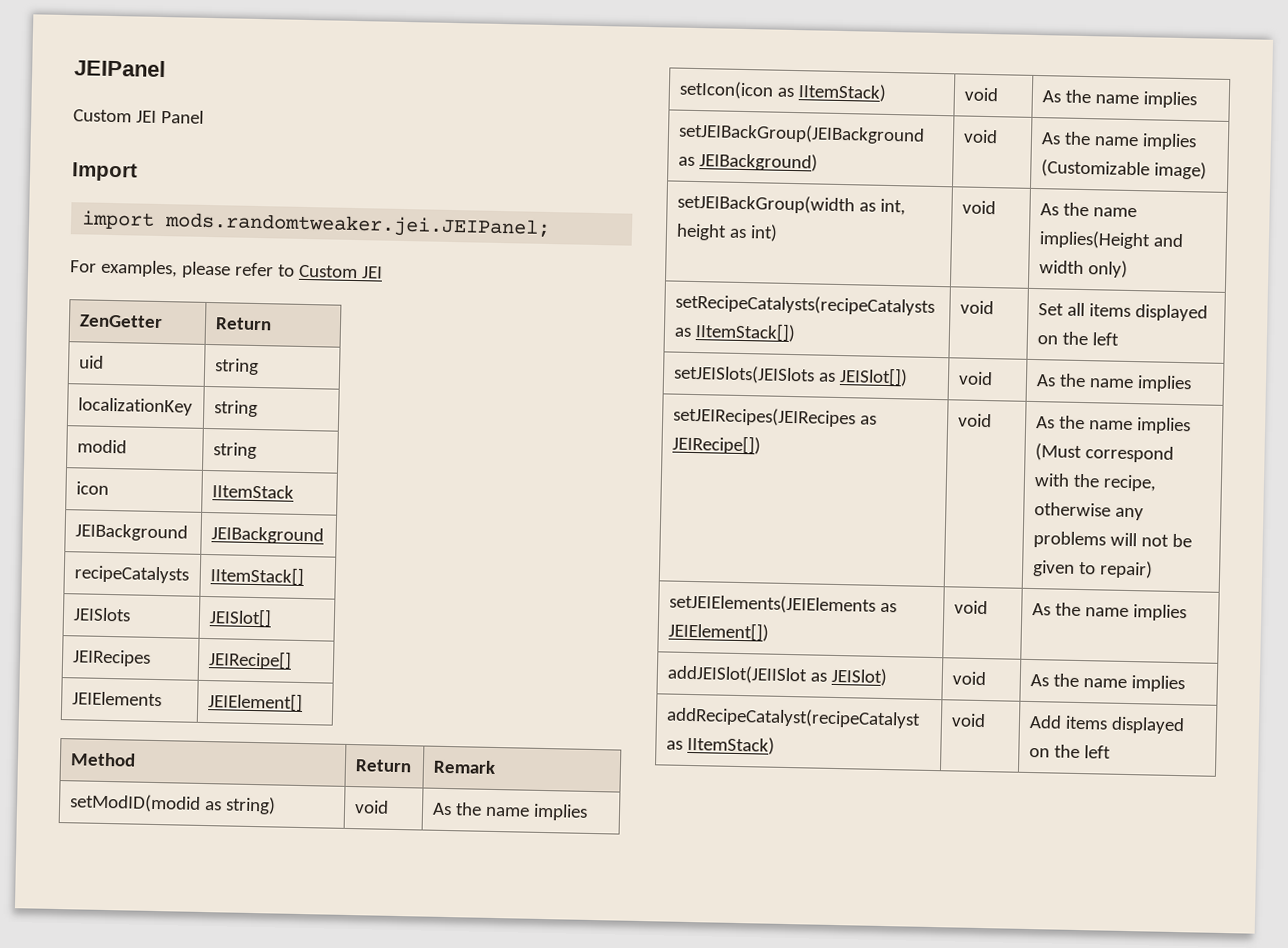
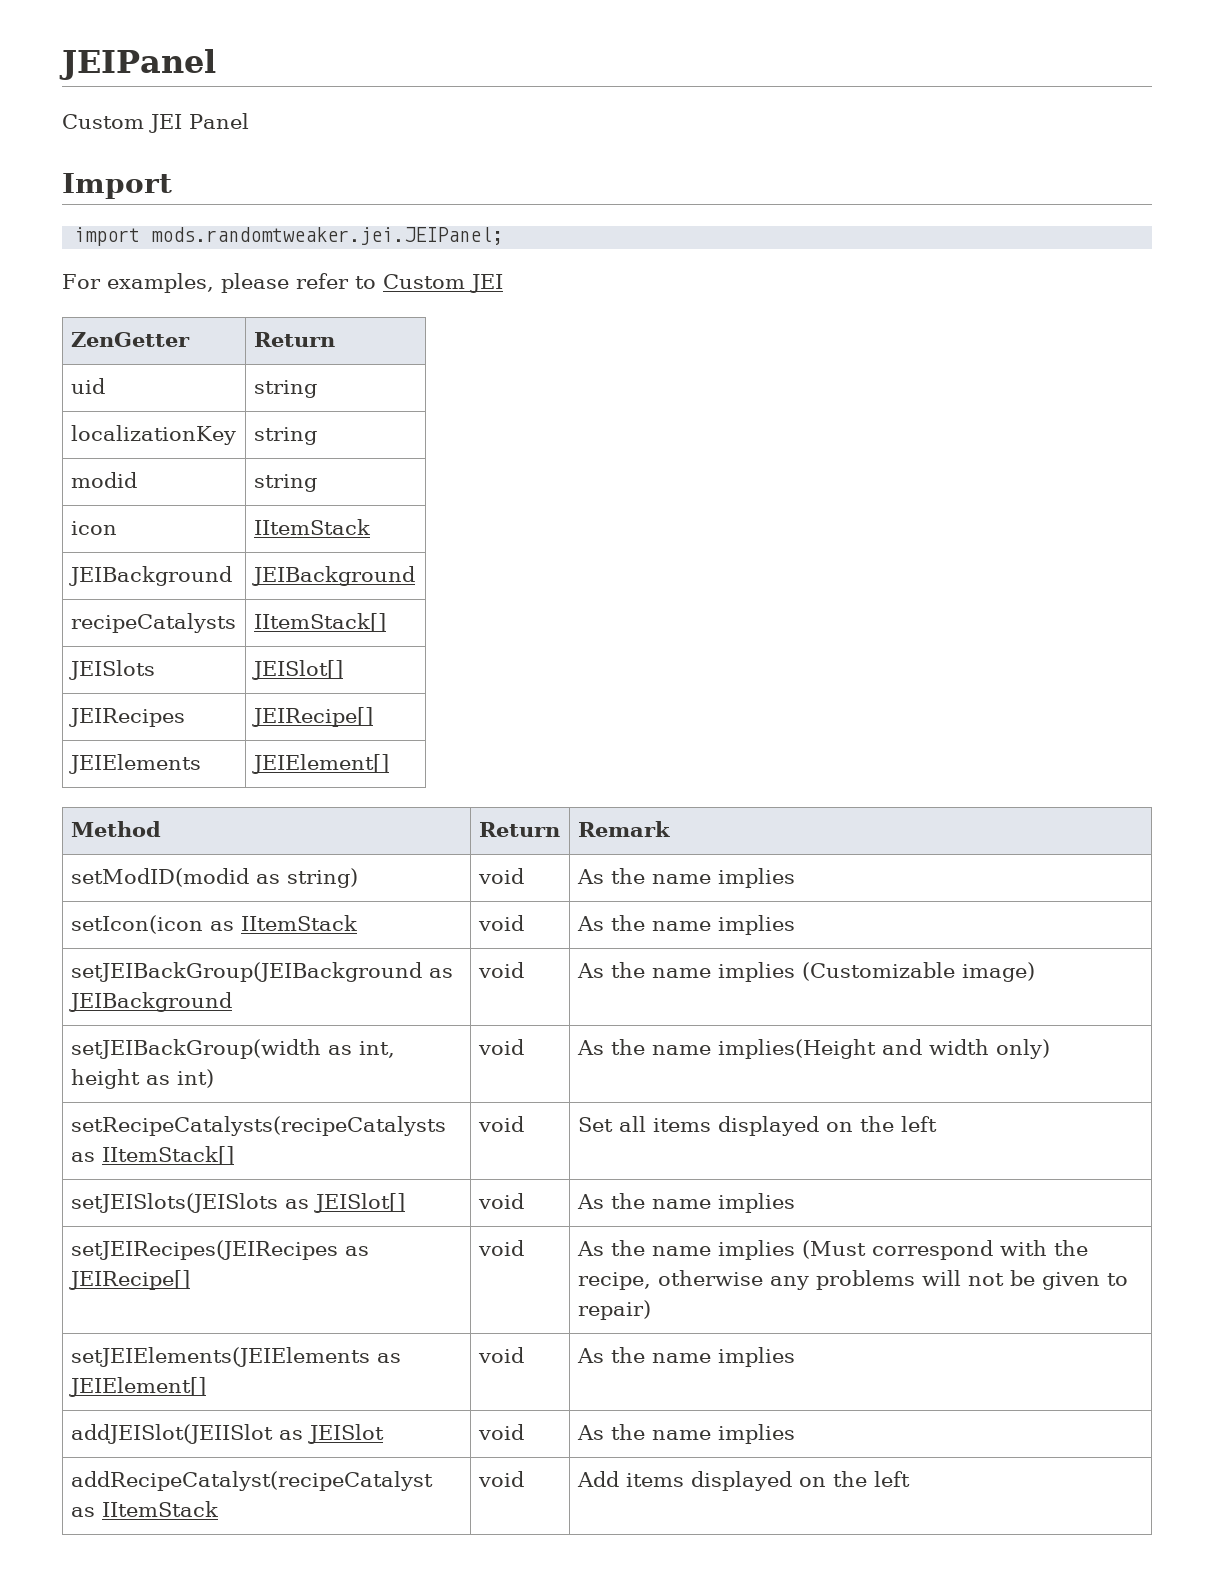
- setIcon(icon as IItemStack) | void | As the name implies
+ setIcon(icon as IItemStack | void | As the name implies
- setJEIBackGroup(JEIBackground as JEIBackground) | void | As the name implies (Customizable image)
+ setJEIBackGroup(JEIBackground as JEIBackground | void | As the name implies (Customizable image)
- setRecipeCatalysts(recipeCatalysts as IItemStack[]) | void | Set all items displayed on the left
+ setRecipeCatalysts(recipeCatalysts as IItemStack[] | void | Set all items displayed on the left
- setJEISlots(JEISlots as JEISlot[]) | void | As the name implies
+ setJEISlots(JEISlots as JEISlot[] | void | As the name implies
- setJEIRecipes(JEIRecipes as JEIRecipe[]) | void | As the name implies (Must correspond with the recipe, otherwise any problems will not be given to repair)
+ setJEIRecipes(JEIRecipes as JEIRecipe[] | void | As the name implies (Must correspond with the recipe, otherwise any problems will not be given to repair)
- setJEIElements(JEIElements as JEIElement[]) | void | As the name implies
+ setJEIElements(JEIElements as JEIElement[] | void | As the name implies
- addJEISlot(JEIISlot as JEISlot) | void | As the name implies
+ addJEISlot(JEIISlot as JEISlot | void | As the name implies
- addRecipeCatalyst(recipeCatalyst as IItemStack) | void | Add items displayed on the left
+ addRecipeCatalyst(recipeCatalyst as IItemStack | void | Add items displayed on the left

